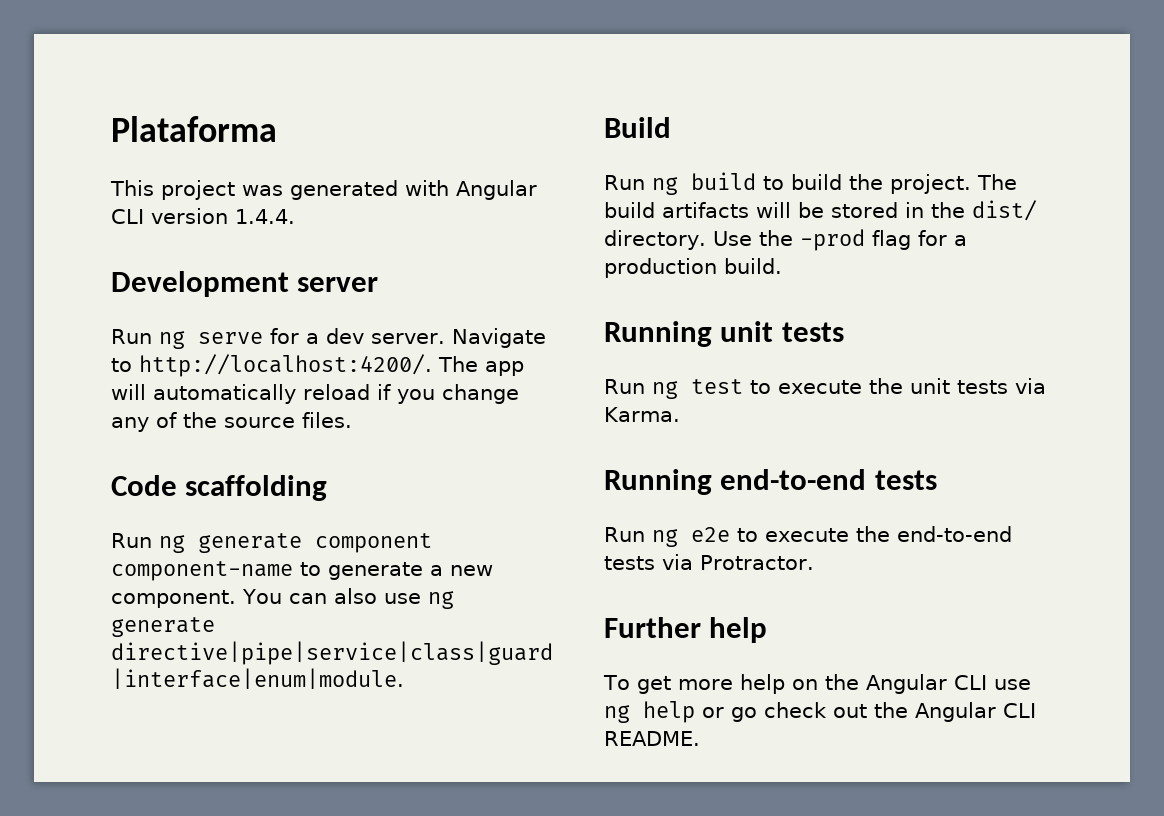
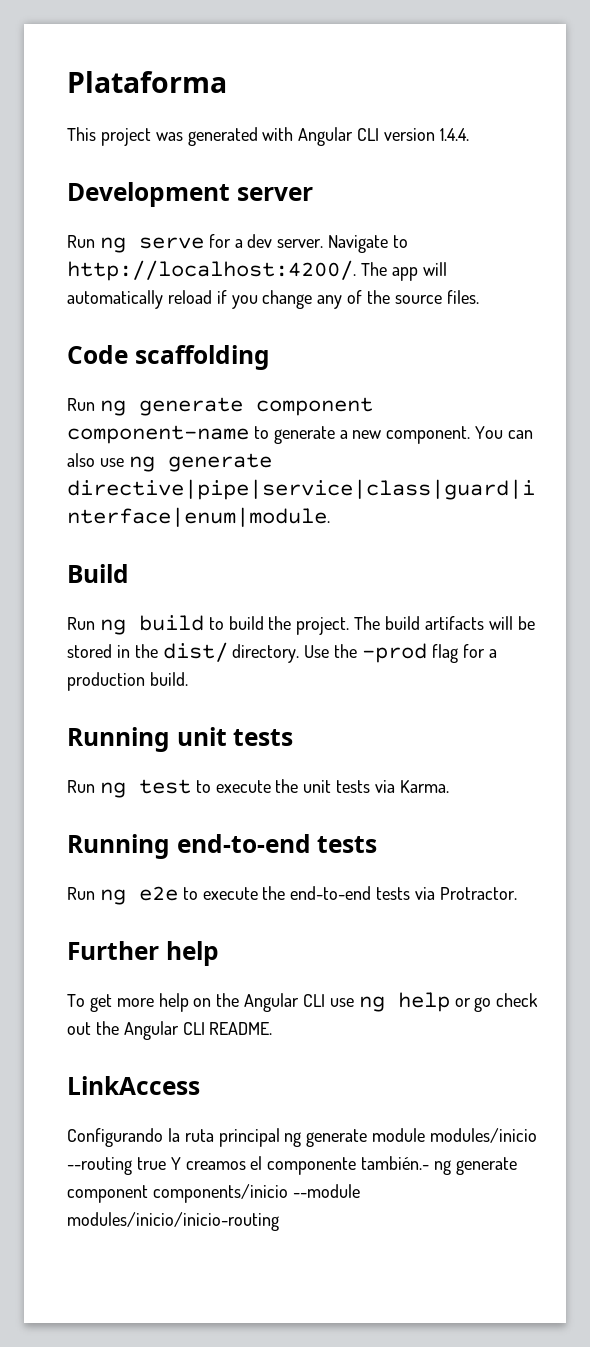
+ LinkAccess
+ Configurando la ruta principal ng generate module modules/inicio --routing true Y creamos el componente también.- ng generate component components/inicio --module modules/inicio/inicio-routing

